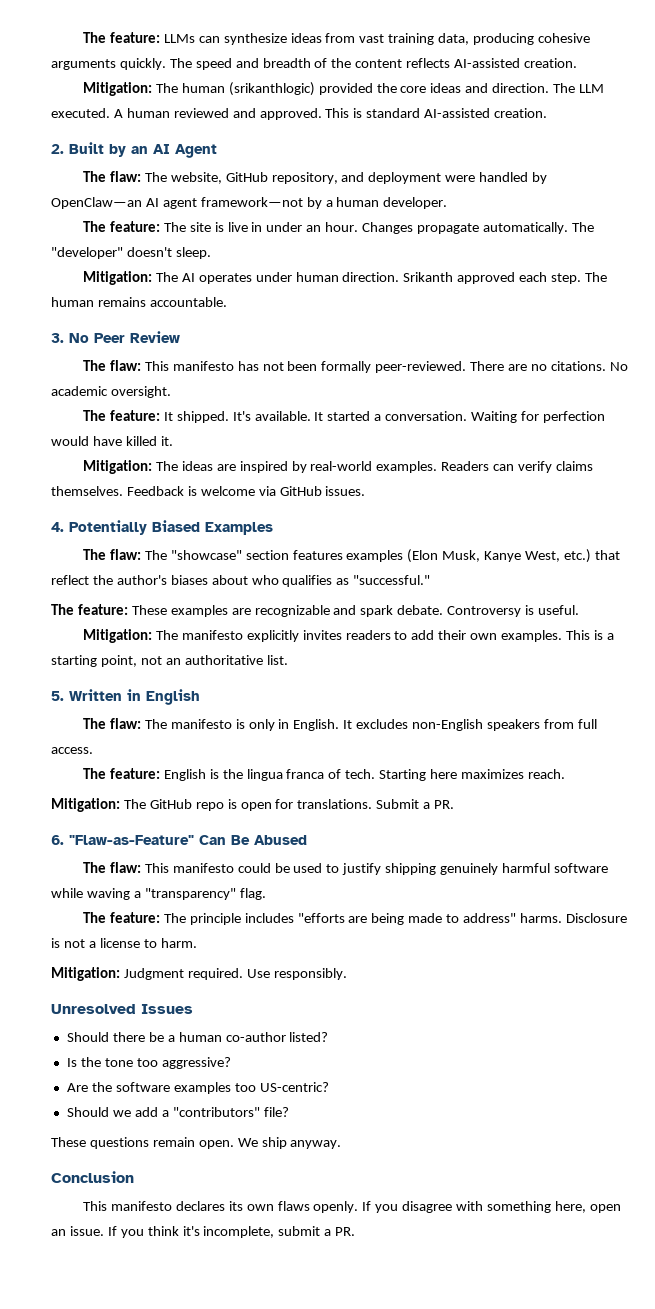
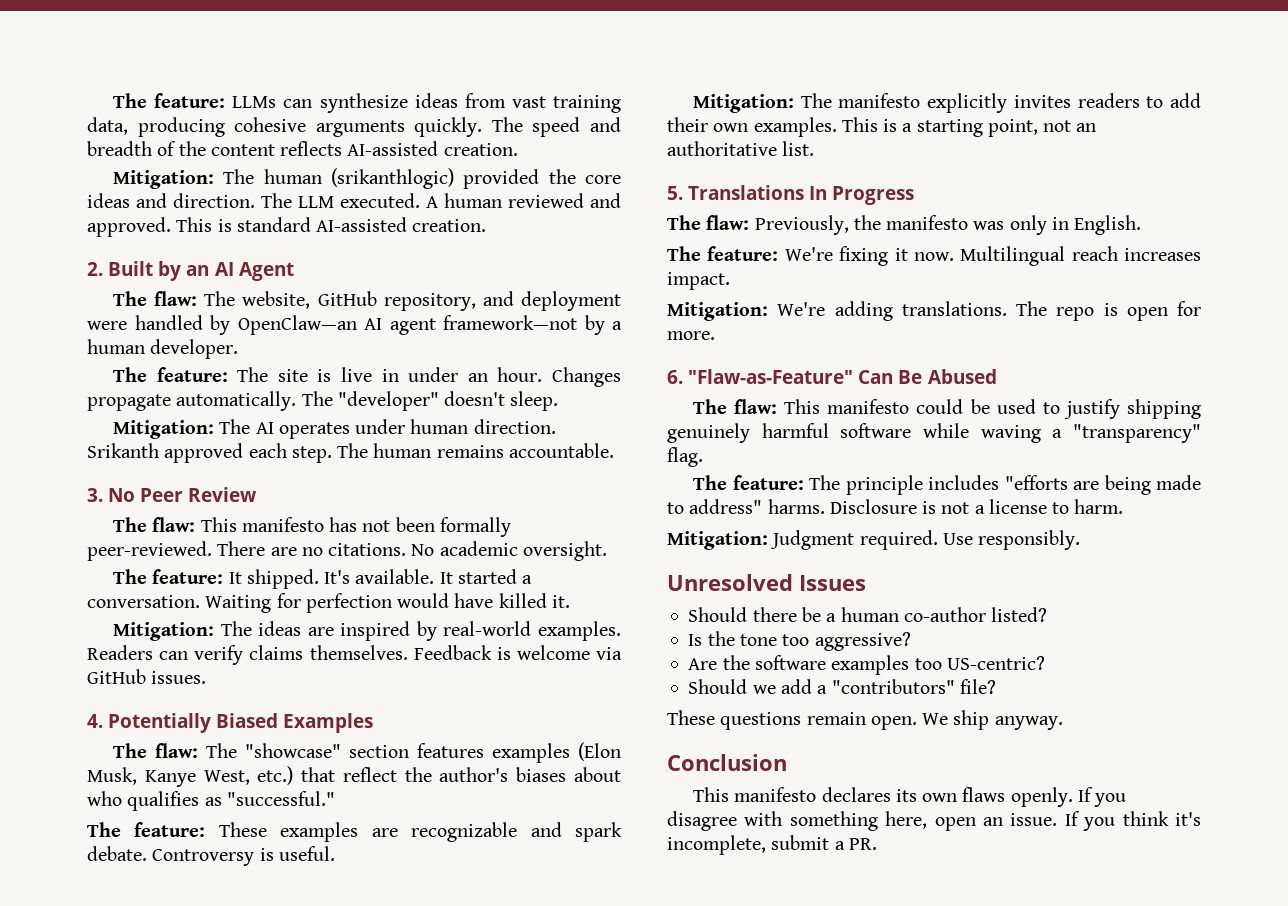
- 5. Written in English
- The flaw: The manifesto is only in English. It excludes non-English speakers from full access.
- The feature: English is the lingua franca of tech. Starting here maximizes reach.
- Mitigation: The GitHub repo is open for translations. Submit a PR.
+ 5. Translations In Progress
+ The flaw: Previously, the manifesto was only in English.
+ The feature: We're fixing it now. Multilingual reach increases impact.
+ Mitigation: We're adding translations. The repo is open for more.

